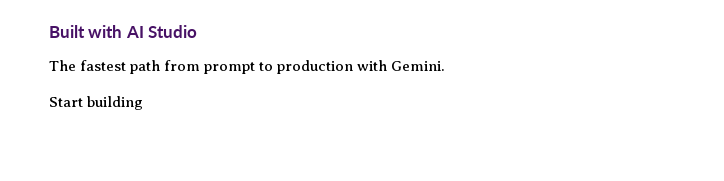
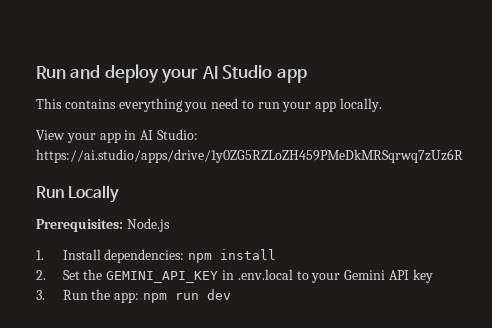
- Built with AI Studio
- The fastest path from prompt to production with Gemini.
- Start building
+ Run and deploy your AI Studio app
+ This contains everything you need to run your app locally.
+ View your app in AI Studio: https://ai.studio/apps/drive/1y0ZG5RZLoZH459PMeDkMRSqrwq7zUz6R
+ Run Locally
+ Prerequisites: Node.js
+ 1. Install dependencies: npm install
+ 2. Set the GEMINI_API_KEY in .env.local to your Gemini API key
+ 3. Run the app: npm run dev

